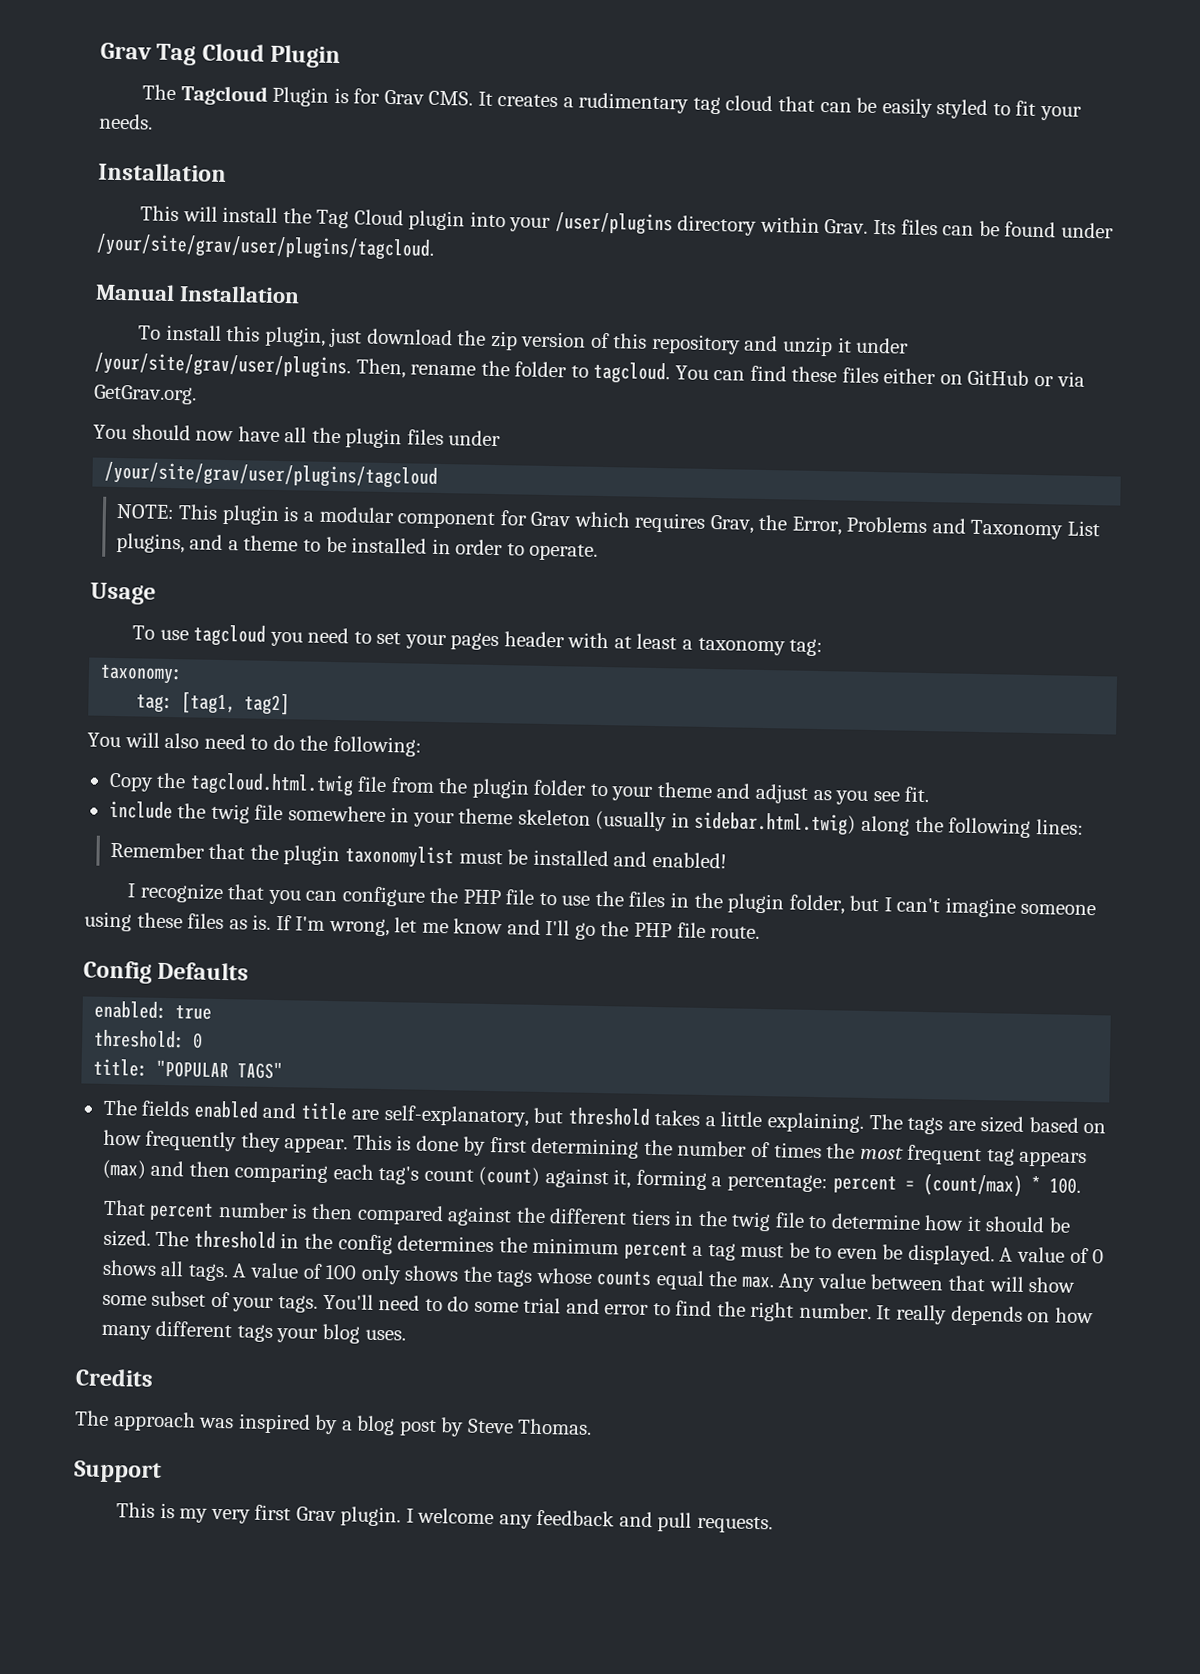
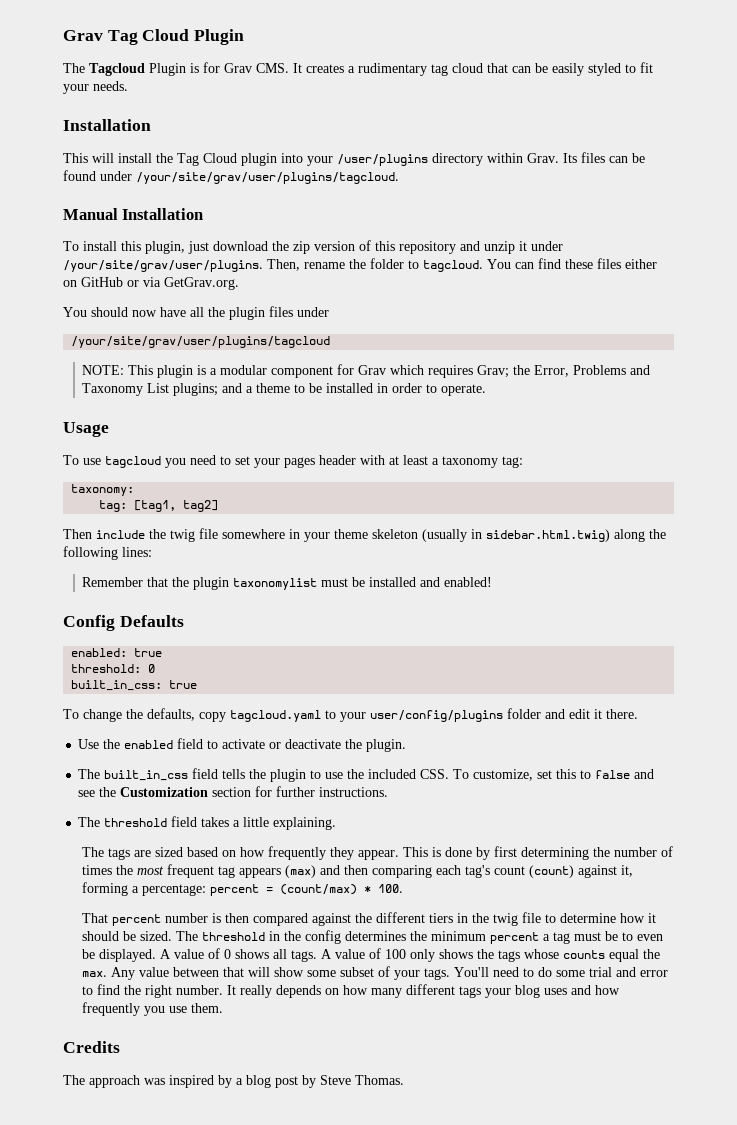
- NOTE: This plugin is a modular component for Grav which requires Grav, the Error, Problems and Taxonomy List plugins, and a theme to be installed in order to operate.
+ NOTE: This plugin is a modular component for Grav which requires Grav; the Error, Problems and Taxonomy List plugins; and a theme to be installed in order to operate.
- You will also need to do the following:
- Copy the tagcloud.html.twig file from the plugin folder to your theme and adjust as you see fit.
- include the twig file somewhere in your theme skeleton (usually in sidebar.html.twig) along the following lines:
+ Then include the twig file somewhere in your theme skeleton (usually in sidebar.html.twig) along the following lines:
- I recognize that you can configure the PHP file to use the files in the plugin folder, but I can't imagine someone using these files as is. If I'm wrong, let me know and I'll go the PHP file route.
- title: "POPULAR TAGS"
- The fields enabled and title are self-explanatory, but threshold takes a little explaining. The tags are sized based on how frequently they appear.
+ built_in_css: true
+ To change the defaults, copy tagcloud.yaml to your user/config/plugins folder and edit it there.
+ Use the enabled field to activate or deactivate the plugin.
+ The built_in_css field tells the plugin to use the included CSS. To customize, set this to false and see the Customization section for further instructions.
+ The threshold field takes a little explaining.
+ The tags are sized based on how frequently they appear.
- It really depends on how many different tags your blog uses.
+ It really depends on how many different tags your blog uses and how frequently you use them.
- Support
- This is my very first Grav plugin. I welcome any feedback and pull requests.

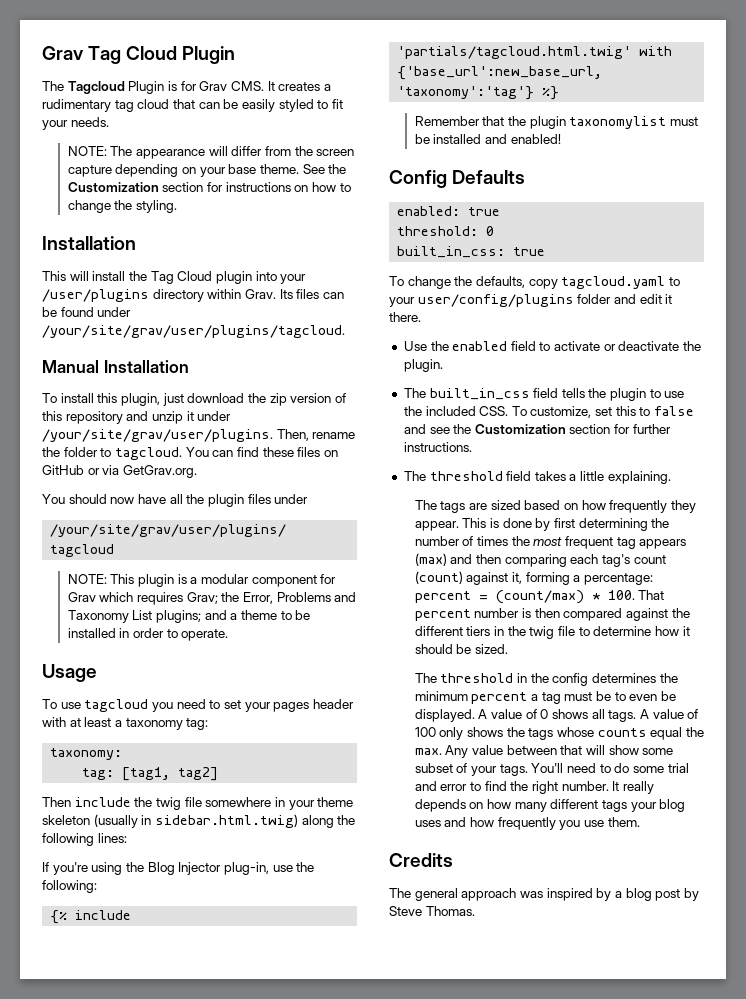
+ NOTE: The appearance will differ from the screen capture depending on your base theme. See the Customization section for instructions on how to change the styling.
- You can find these files either on GitHub or via GetGrav.org.
+ You can find these files on GitHub or via GetGrav.org.
+ If you're using the Blog Injector plug-in, use the following:
+ {% include 'partials/tagcloud.html.twig' with {'base_url':new_base_url, 'taxonomy':'tag'} %}
- percent = (count/max) * 100.
- That percent number is then compared against the different tiers in the twig file to determine how it should be sized. The threshold in the config determines the minimum percent a tag must be to even be displayed.
+ percent = (count/max) * 100. That percent number is then compared against the different tiers in the twig file to determine how it should be sized.
+ The threshold in the config determines the minimum percent a tag must be to even be displayed.
- The approach was inspired by a blog post by Steve Thomas.
+ The general approach was inspired by a blog post by Steve Thomas.

